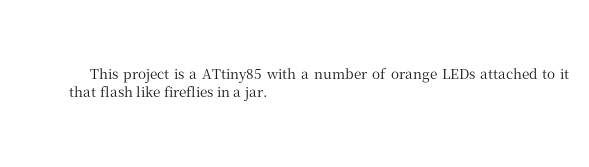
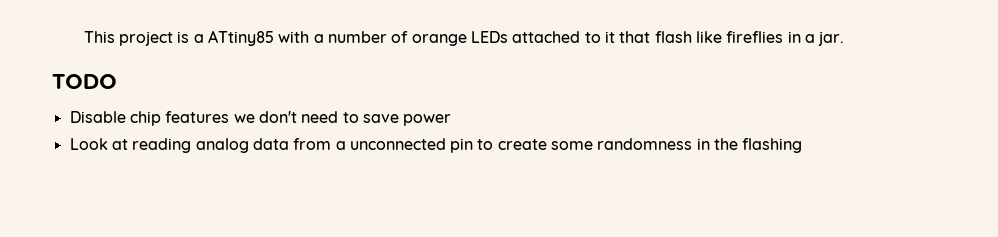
+ TODO
+ Disable chip features we don't need to save power
+ Look at reading analog data from a unconnected pin to create some randomness in the flashing

